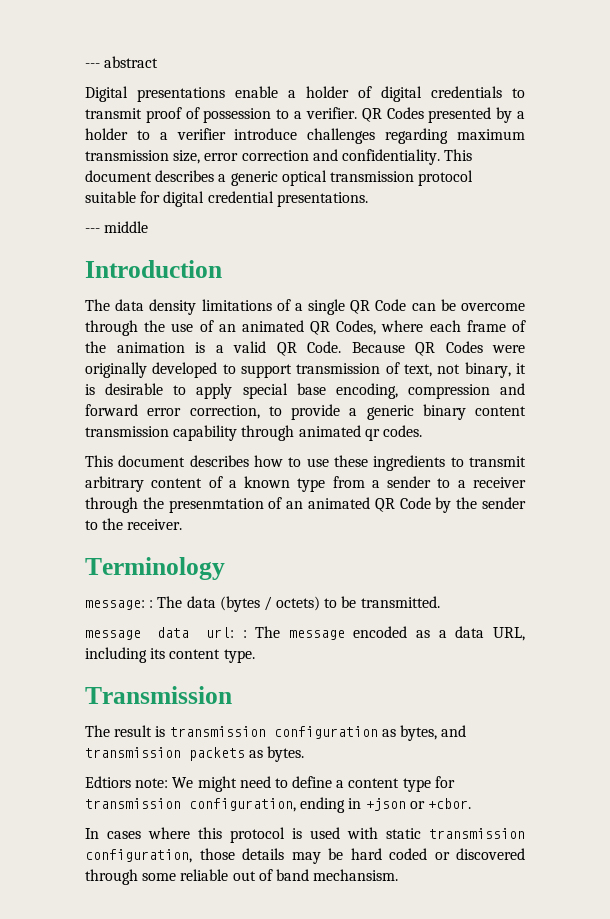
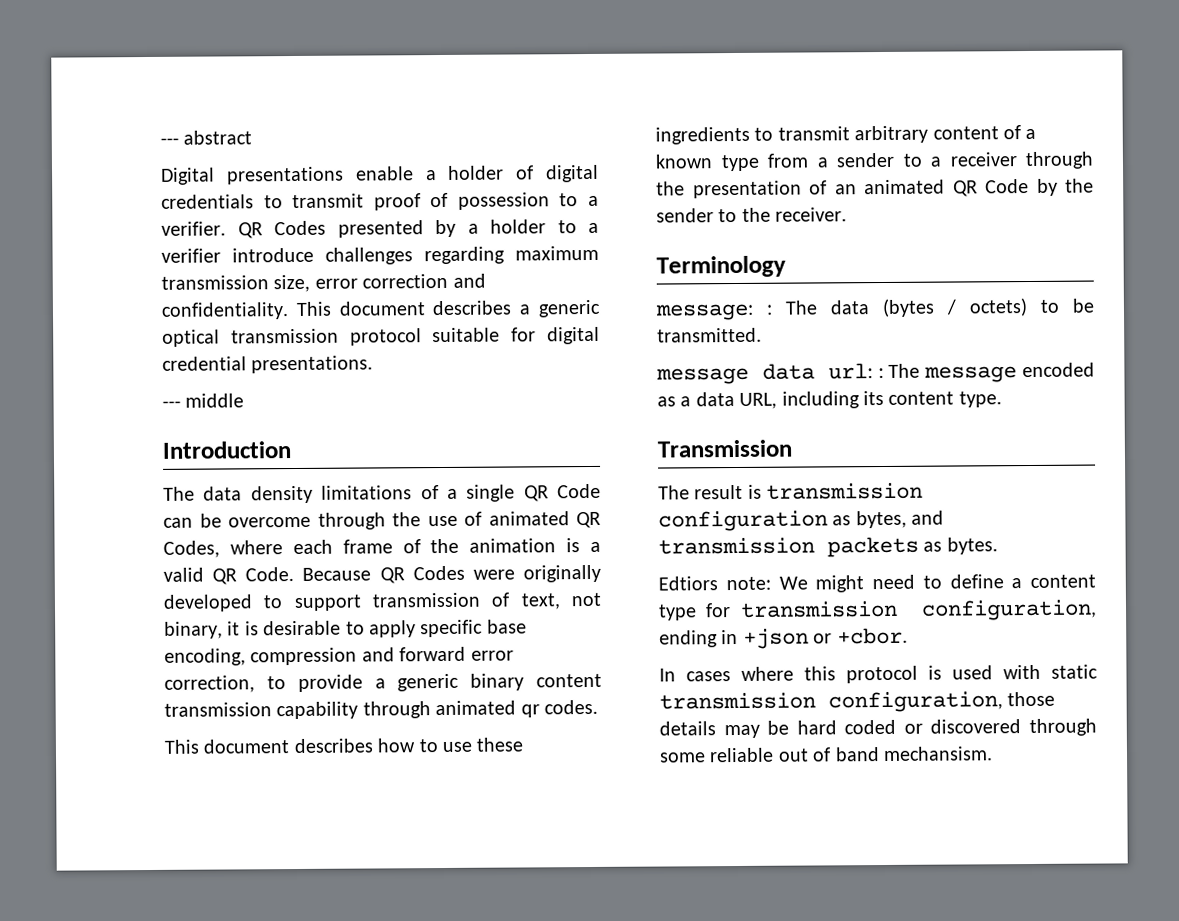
- The data density limitations of a single QR Code can be overcome through the use of an animated QR Codes, where each frame of the animation is a valid QR Code.
+ The data density limitations of a single QR Code can be overcome through the use of animated QR Codes, where each frame of the animation is a valid QR Code.
- Because QR Codes were originally developed to support transmission of text, not binary, it is desirable to apply special base encoding, compression and forward error correction, to provide a generic binary content transmission capability through animated qr codes.
+ Because QR Codes were originally developed to support transmission of text, not binary, it is desirable to apply specific base encoding, compression and forward error correction, to provide a generic binary content transmission capability through animated qr codes.
- This document describes how to use these ingredients to transmit arbitrary content of a known type from a sender to a receiver through the presenmtation of an animated QR Code by the sender to the receiver.
+ This document describes how to use these ingredients to transmit arbitrary content of a known type from a sender to a receiver through the presentation of an animated QR Code by the sender to the receiver.

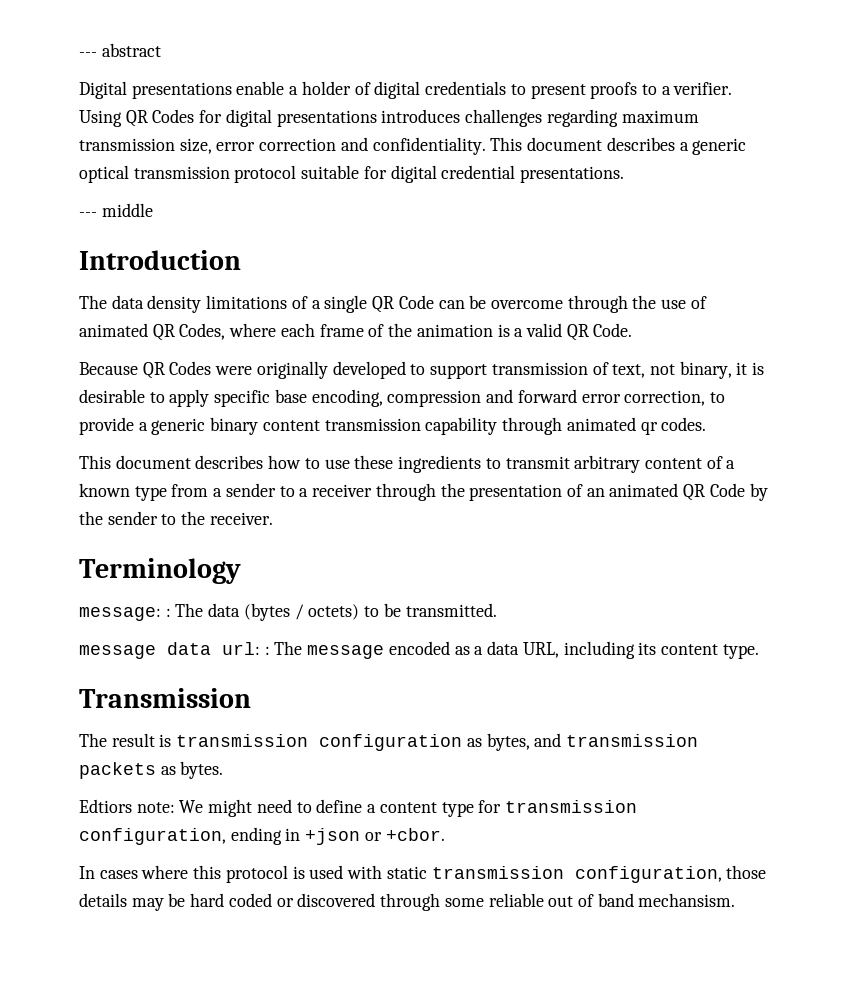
- Digital presentations enable a holder of digital credentials to transmit proof of possession to a verifier.
+ Digital presentations enable a holder of digital credentials to present proofs to a verifier.
- QR Codes presented by a holder to a verifier introduce challenges regarding maximum transmission size, error correction and confidentiality.
+ Using QR Codes for digital presentations introduces challenges regarding maximum transmission size, error correction and confidentiality.
- The data density limitations of a single QR Code can be overcome through the use of animated QR Codes, where each frame of the animation is a valid QR Code. Because QR Codes were originally developed to support transmission of text, not binary, it is desirable to apply specific base encoding, compression and forward error correction, to provide a generic binary content transmission capability through animated qr codes.
+ The data density limitations of a single QR Code can be overcome through the use of animated QR Codes, where each frame of the animation is a valid QR Code.
+ Because QR Codes were originally developed to support transmission of text, not binary, it is desirable to apply specific base encoding, compression and forward error correction, to provide a generic binary content transmission capability through animated qr codes.

